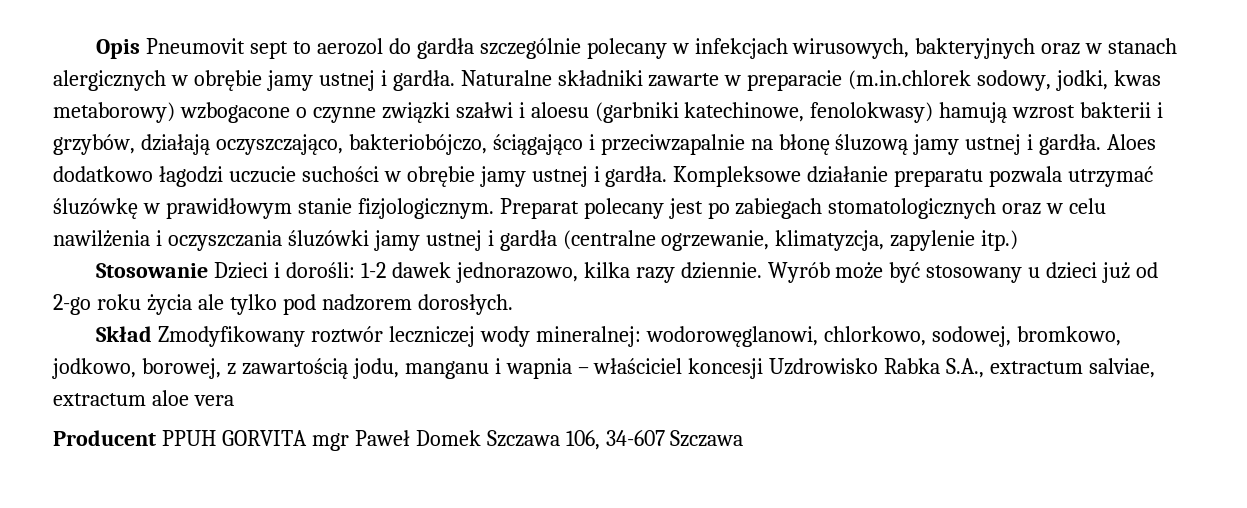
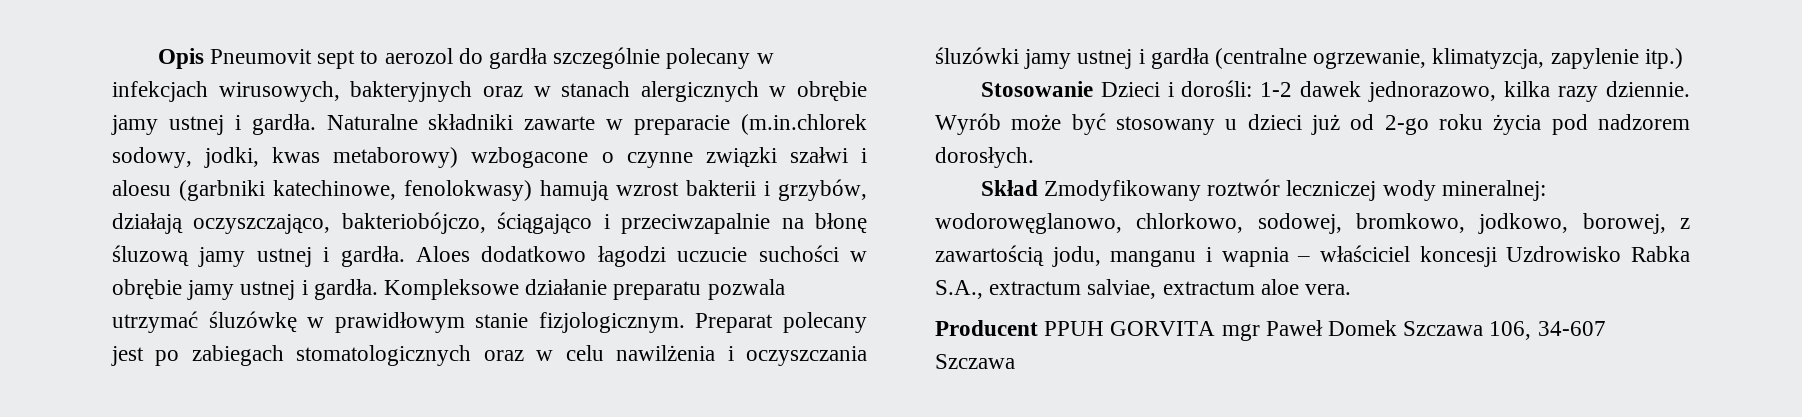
- Wyrób może być stosowany u dzieci już od 2-go roku życia ale tylko pod nadzorem dorosłych.
+ Wyrób może być stosowany u dzieci już od 2-go roku życia pod nadzorem dorosłych.
- Skład Zmodyfikowany roztwór leczniczej wody mineralnej: wodorowęglanowi, chlorkowo, sodowej, bromkowo, jodkowo, borowej, z zawartością jodu, manganu i wapnia – właściciel koncesji Uzdrowisko Rabka S.A., extractum salviae, extractum aloe vera
+ Skład Zmodyfikowany roztwór leczniczej wody mineralnej: wodorowęglanowo, chlorkowo, sodowej, bromkowo, jodkowo, borowej, z zawartością jodu, manganu i wapnia – właściciel koncesji Uzdrowisko Rabka S.A., extractum salviae, extractum aloe vera.

